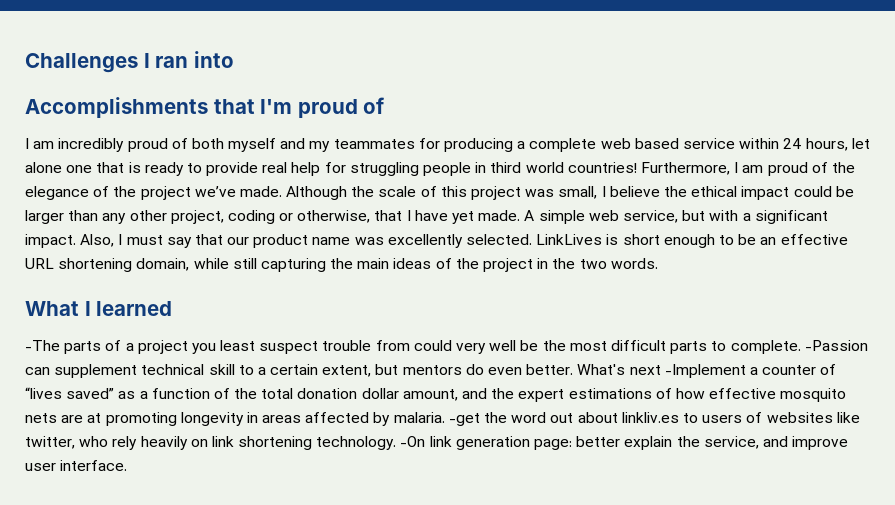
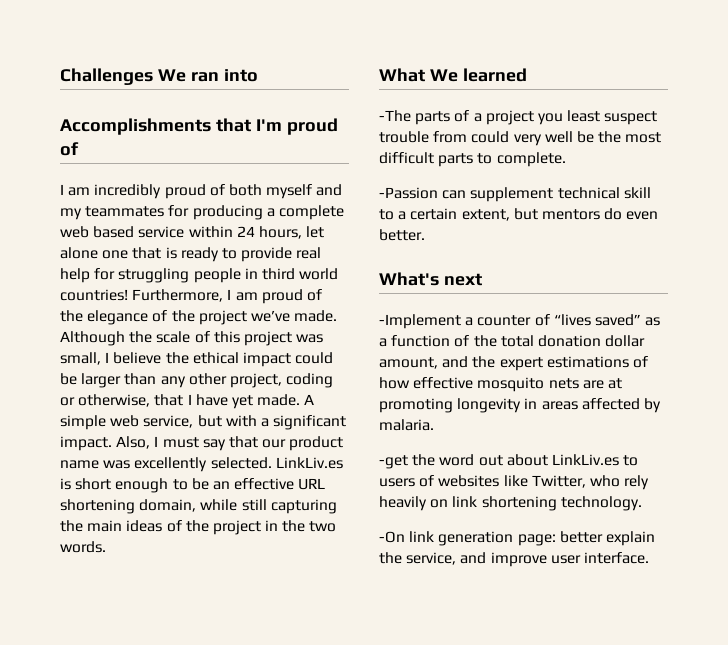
- Challenges I ran into
+ Challenges We ran into
- LinkLives is short enough to be an effective URL shortening domain, while still capturing the main ideas of the project in the two words.
+ LinkLiv.es is short enough to be an effective URL shortening domain, while still capturing the main ideas of the project in the two words.
- What I learned
+ What We learned
- -The parts of a project you least suspect trouble from could very well be the most difficult parts to complete. -Passion can supplement technical skill to a certain extent, but mentors do even better. What's next -Implement a counter of “lives saved” as a function of the total donation dollar amount, and the expert estimations of how effective mosquito nets are at promoting longevity in areas affected by malaria. -get the word out about linkliv.es to users of websites like twitter, who rely heavily on link shortening technology. -On link generation page:
+ -The parts of a project you least suspect trouble from could very well be the most difficult parts to complete.
+ -Passion can supplement technical skill to a certain extent, but mentors do even better.
+ What's next
+ -Implement a counter of “lives saved” as a function of the total donation dollar amount, and the expert estimations of how effective mosquito nets are at promoting longevity in areas affected by malaria.
+ -get the word out about LinkLiv.es to users of websites like Twitter, who rely heavily on link shortening technology.
+ -On link generation page:

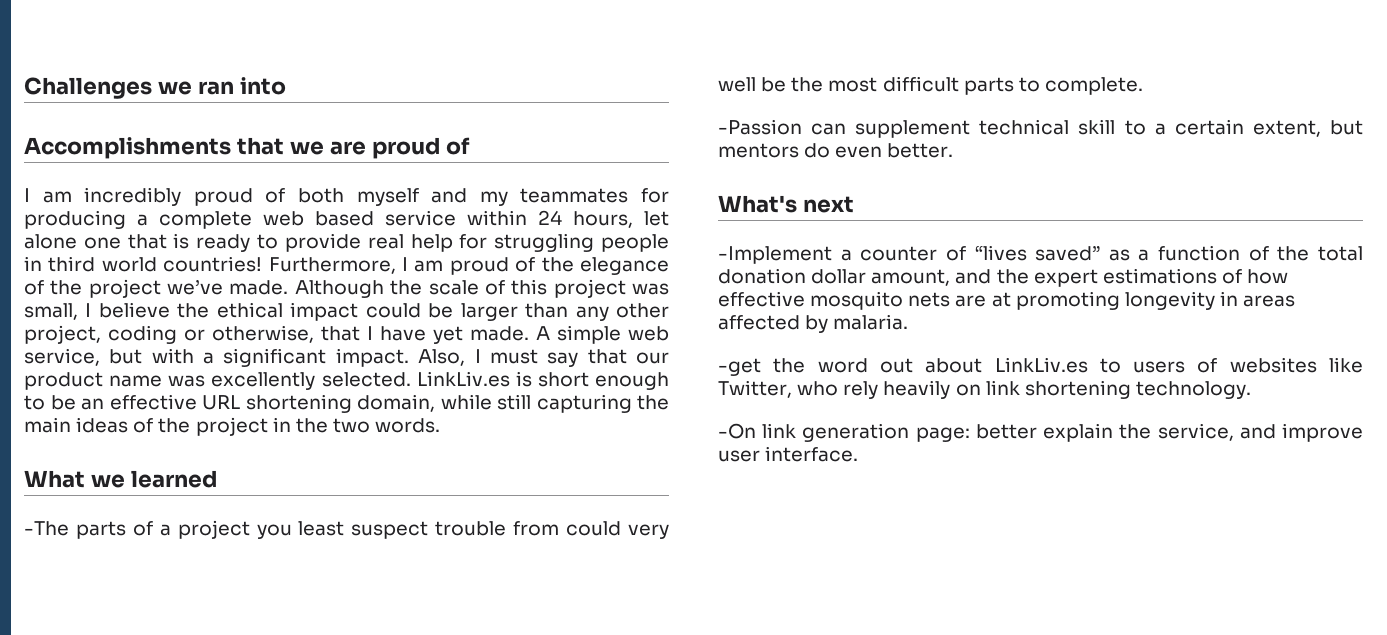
- Challenges We ran into
+ Challenges we ran into
- Accomplishments that I'm proud of
+ Accomplishments that we are proud of
- What We learned
+ What we learned

